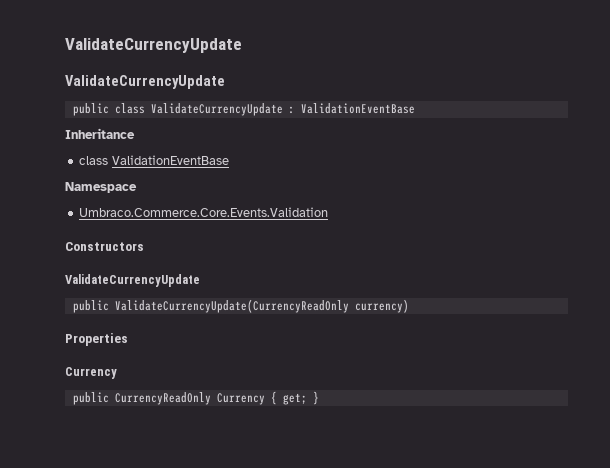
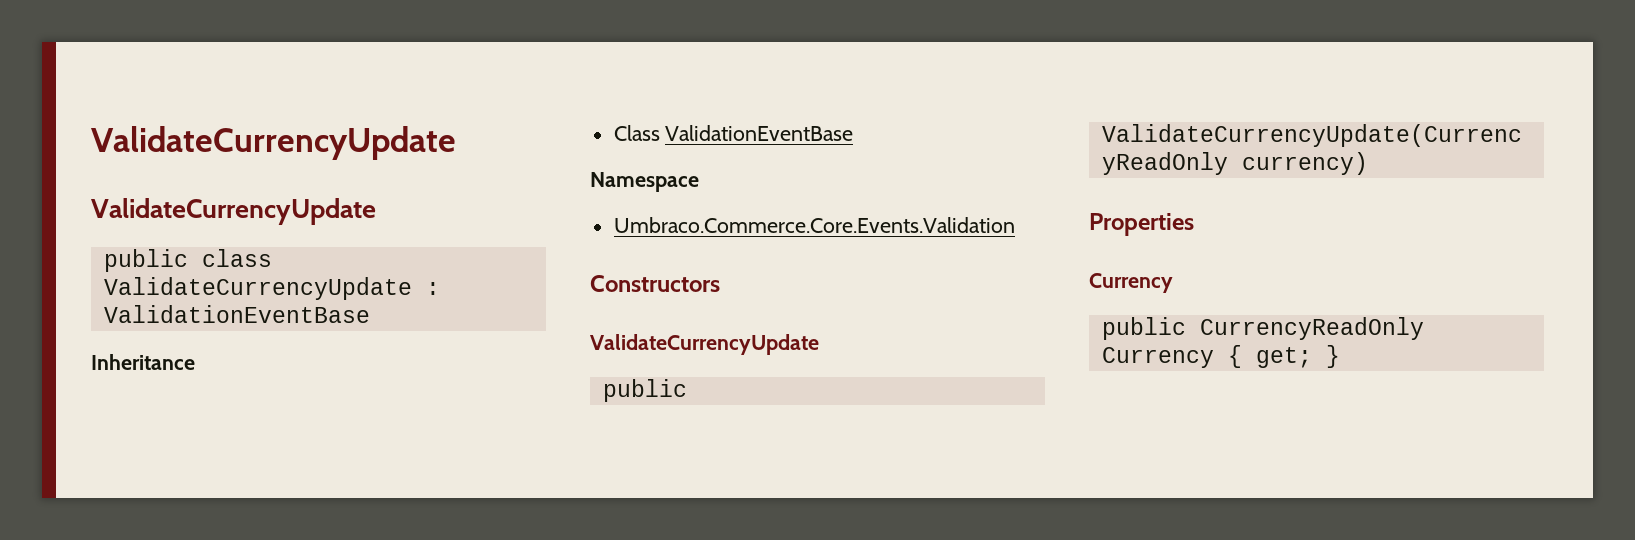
- class ValidationEventBase
+ Class ValidationEventBase

